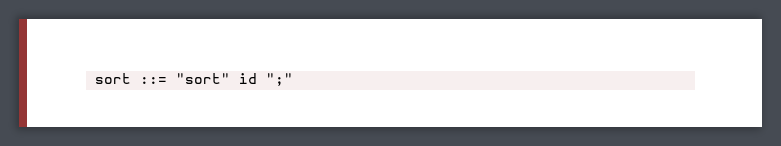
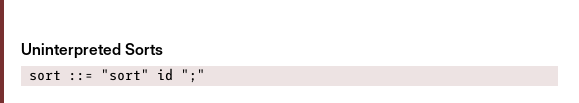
+ Uninterpreted Sorts

